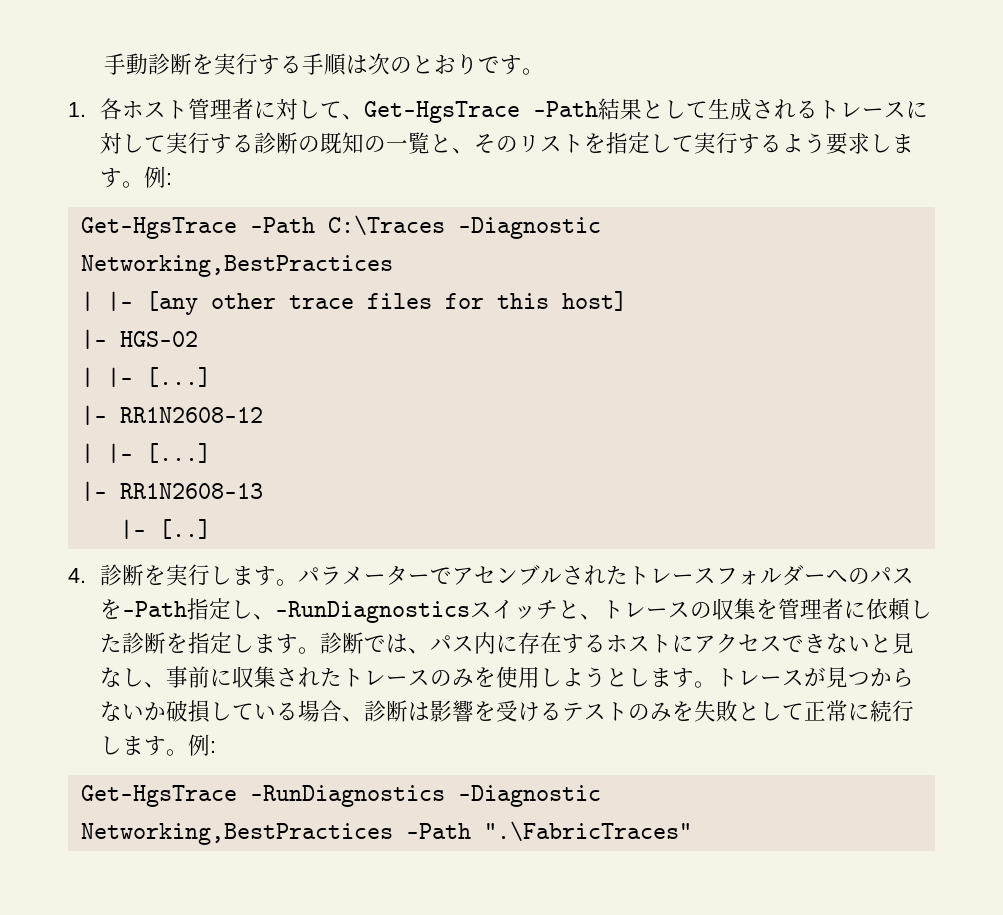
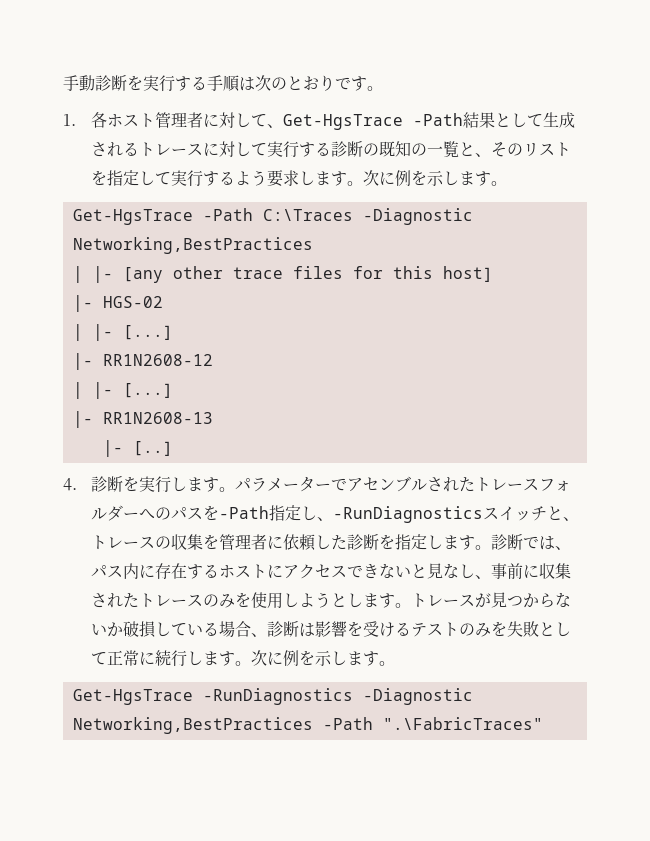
- 1.各ホスト管理者に対して、Get-HgsTrace -Path結果として生成されるトレースに対して実行する診断の既知の一覧と、そのリストを指定して実行するよう要求します。例:
+ 1.各ホスト管理者に対して、Get-HgsTrace -Path結果として生成されるトレースに対して実行する診断の既知の一覧と、そのリストを指定して実行するよう要求します。次に例を示します。
- トレースが見つからないか破損している場合、診断は影響を受けるテストのみを失敗として正常に続行します。例:
+ トレースが見つからないか破損している場合、診断は影響を受けるテストのみを失敗として正常に続行します。次に例を示します。

